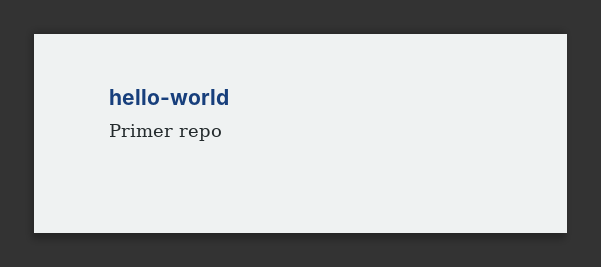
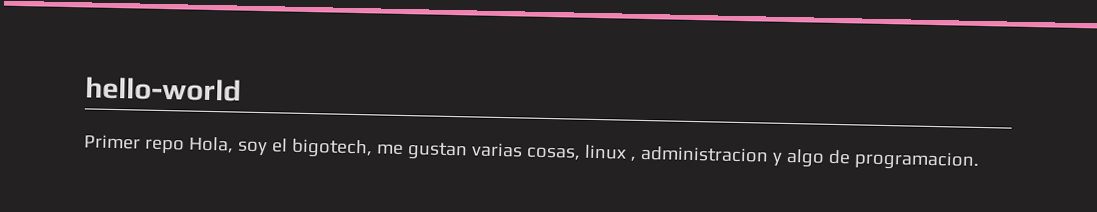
- Primer repo
+ Primer repo Hola, soy el bigotech, me gustan varias cosas, linux , administracion y algo de programacion.

